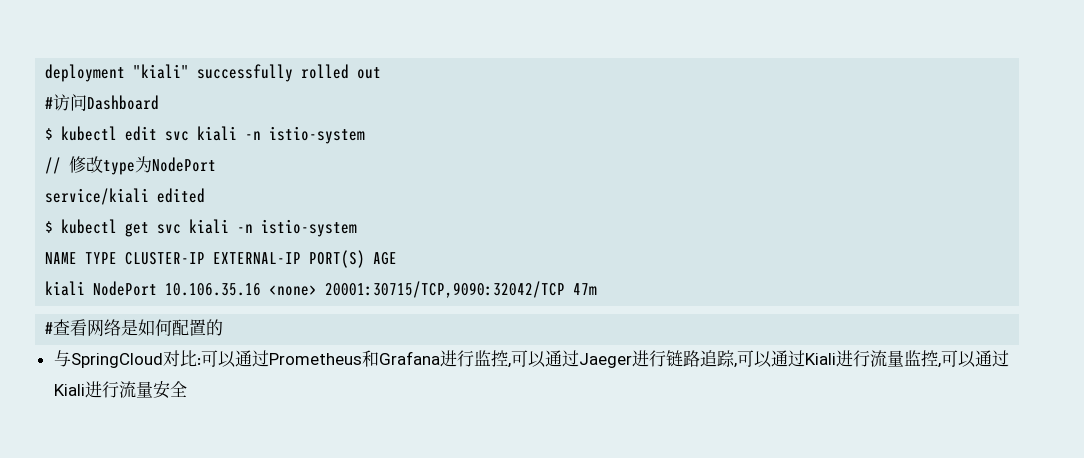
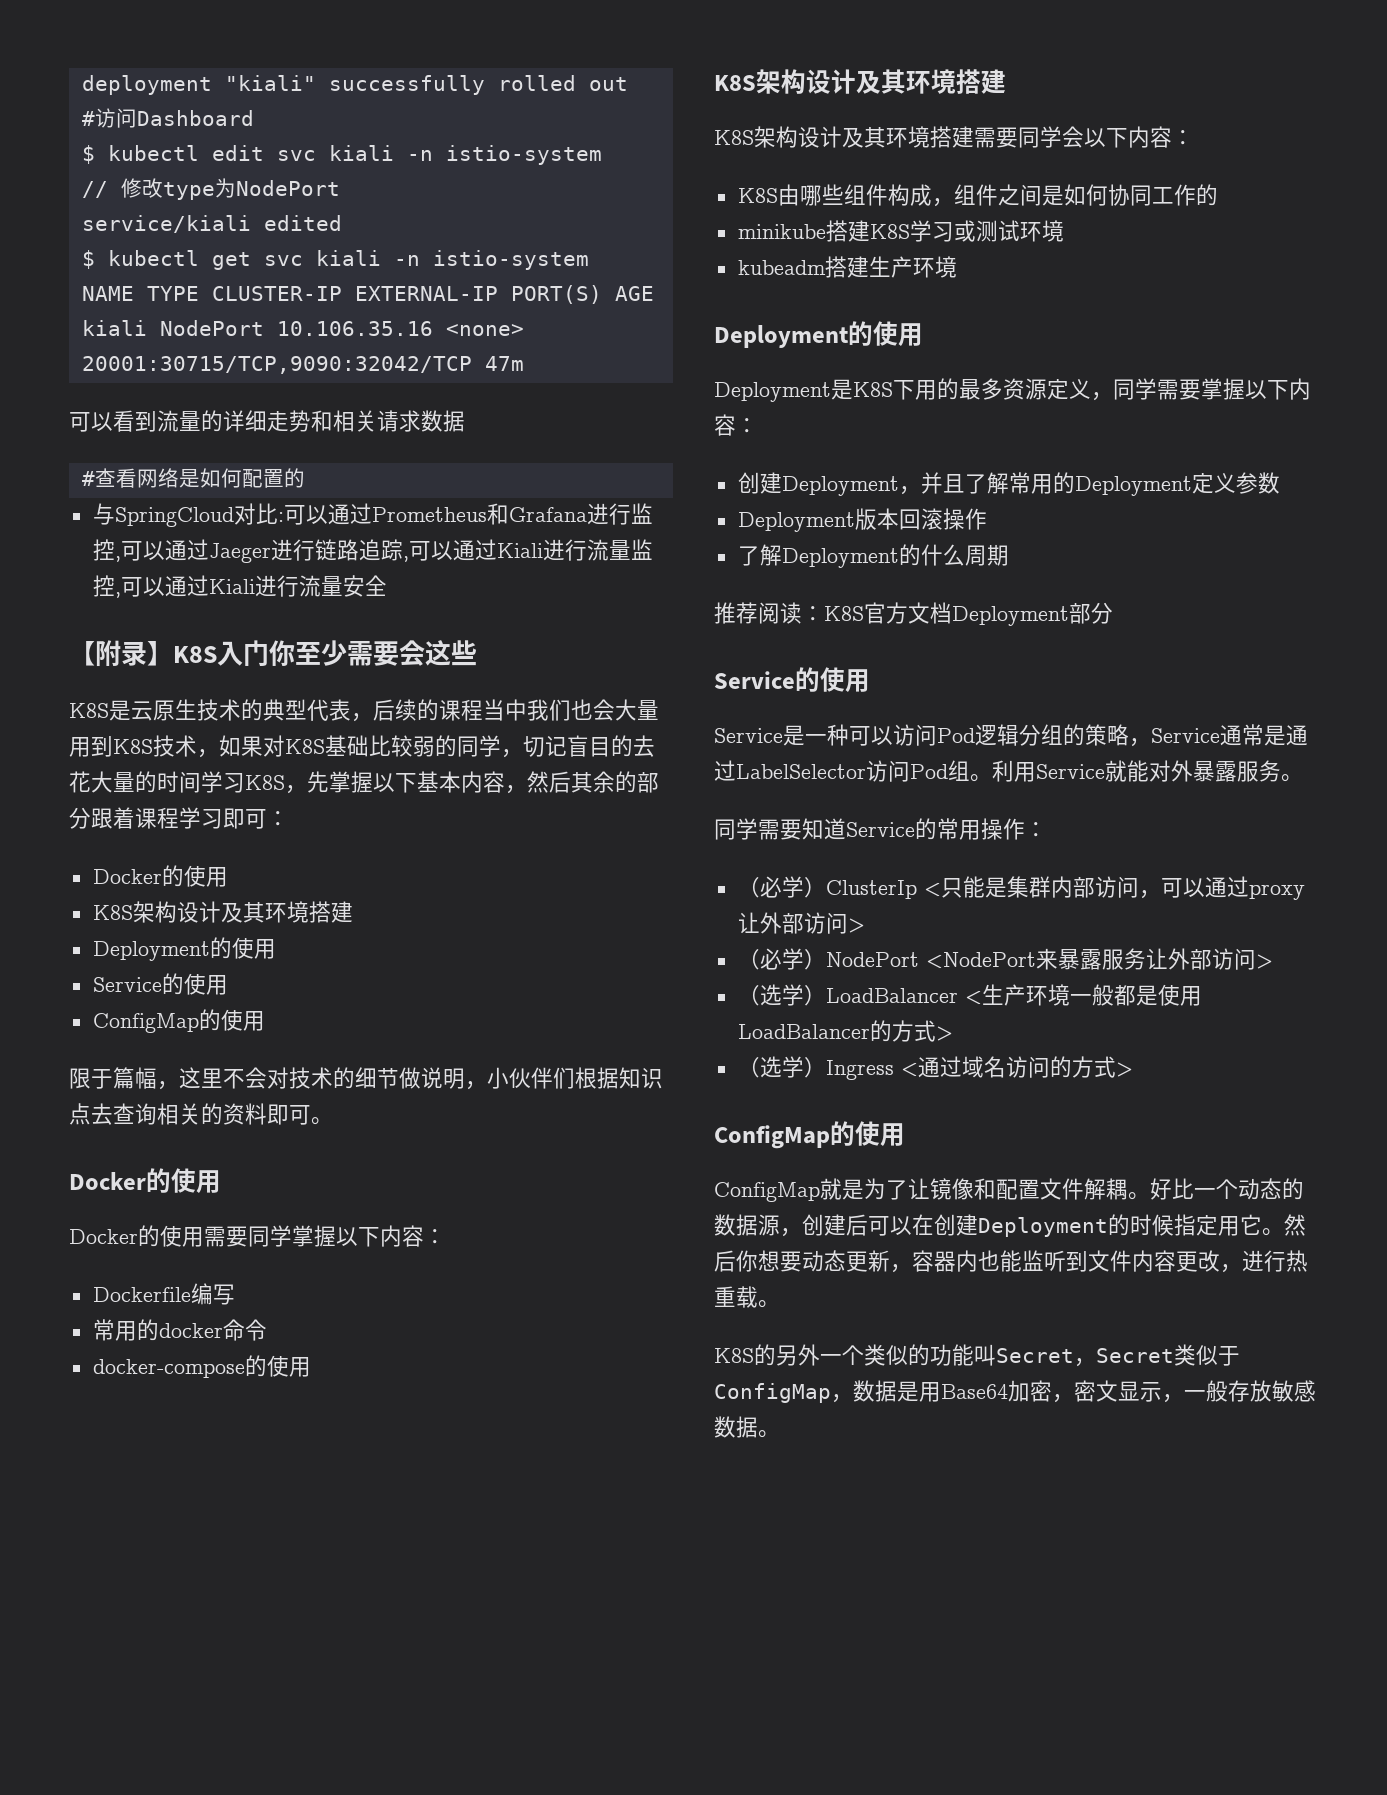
+ 可以看到流量的详细走势和相关请求数据
+ 【附录】K8S入门你至少需要会这些
+ K8S是云原生技术的典型代表，后续的课程当中我们也会大量用到K8S技术，如果对K8S基础比较弱的同学，切记盲目的去花大量的时间学习K8S，先掌握以下基本内容，然后其余的部分跟着课程学习即可：
+ Docker的使用
+ K8S架构设计及其环境搭建
+ Deployment的使用
+ Service的使用
+ ConfigMap的使用
+ 限于篇幅，这里不会对技术的细节做说明，小伙伴们根据知识点去查询相关的资料即可。
+ Docker的使用
+ Docker的使用需要同学掌握以下内容：
+ Dockerfile编写
+ 常用的docker命令
+ docker-compose的使用
+ K8S架构设计及其环境搭建
+ K8S架构设计及其环境搭建需要同学会以下内容：
+ K8S由哪些组件构成，组件之间是如何协同工作的
+ minikube搭建K8S学习或测试环境
+ kubeadm搭建生产环境
+ Deployment的使用
+ Deployment是K8S下用的最多资源定义，同学需要掌握以下内容：
+ 创建Deployment，并且了解常用的Deployment定义参数
+ Deployment版本回滚操作
+ 了解Deployment的什么周期
+ 推荐阅读：K8S官方文档Deployment部分
+ Service的使用
+ Service是一种可以访问Pod逻辑分组的策略，Service通常是通过LabelSelector访问Pod组。利用Service就能对外暴露服务。
+ 同学需要知道Service的常用操作：
+ （必学）ClusterIp <只能是集群内部访问，可以通过proxy让外部访问>
+ （必学）NodePort <NodePort来暴露服务让外部访问>
+ （选学）LoadBalancer <生产环境一般都是使用LoadBalancer的方式>
+ （选学）Ingress <通过域名访问的方式>
+ ConfigMap的使用
+ ConfigMap就是为了让镜像和配置文件解耦。好比一个动态的数据源，创建后可以在创建Deployment的时候指定用它。然后你想要动态更新，容器内也能监听到文件内容更改，进行热重载。
+ K8S的另外一个类似的功能叫Secret，Secret类似于ConfigMap，数据是用Base64加密，密文显示，一般存放敏感数据。

